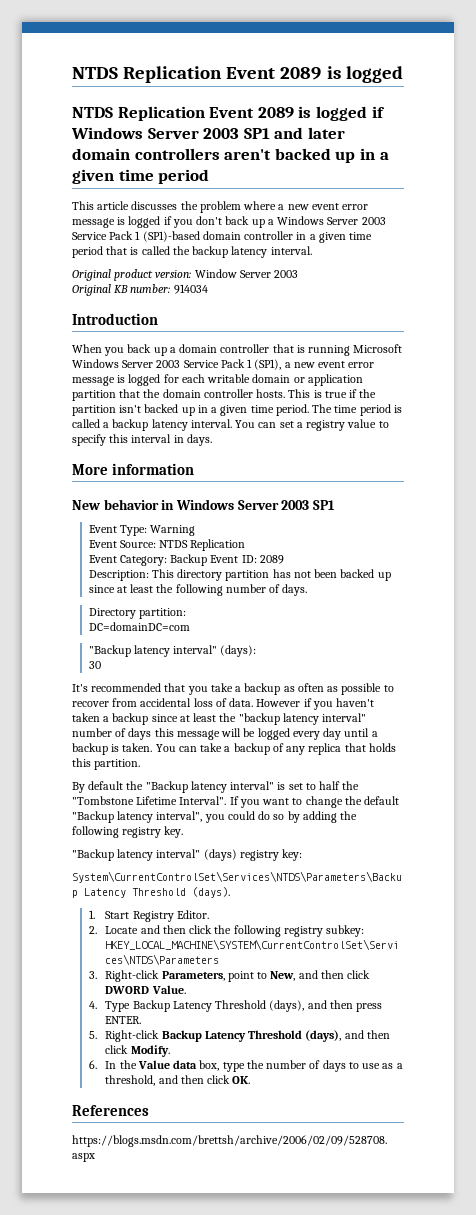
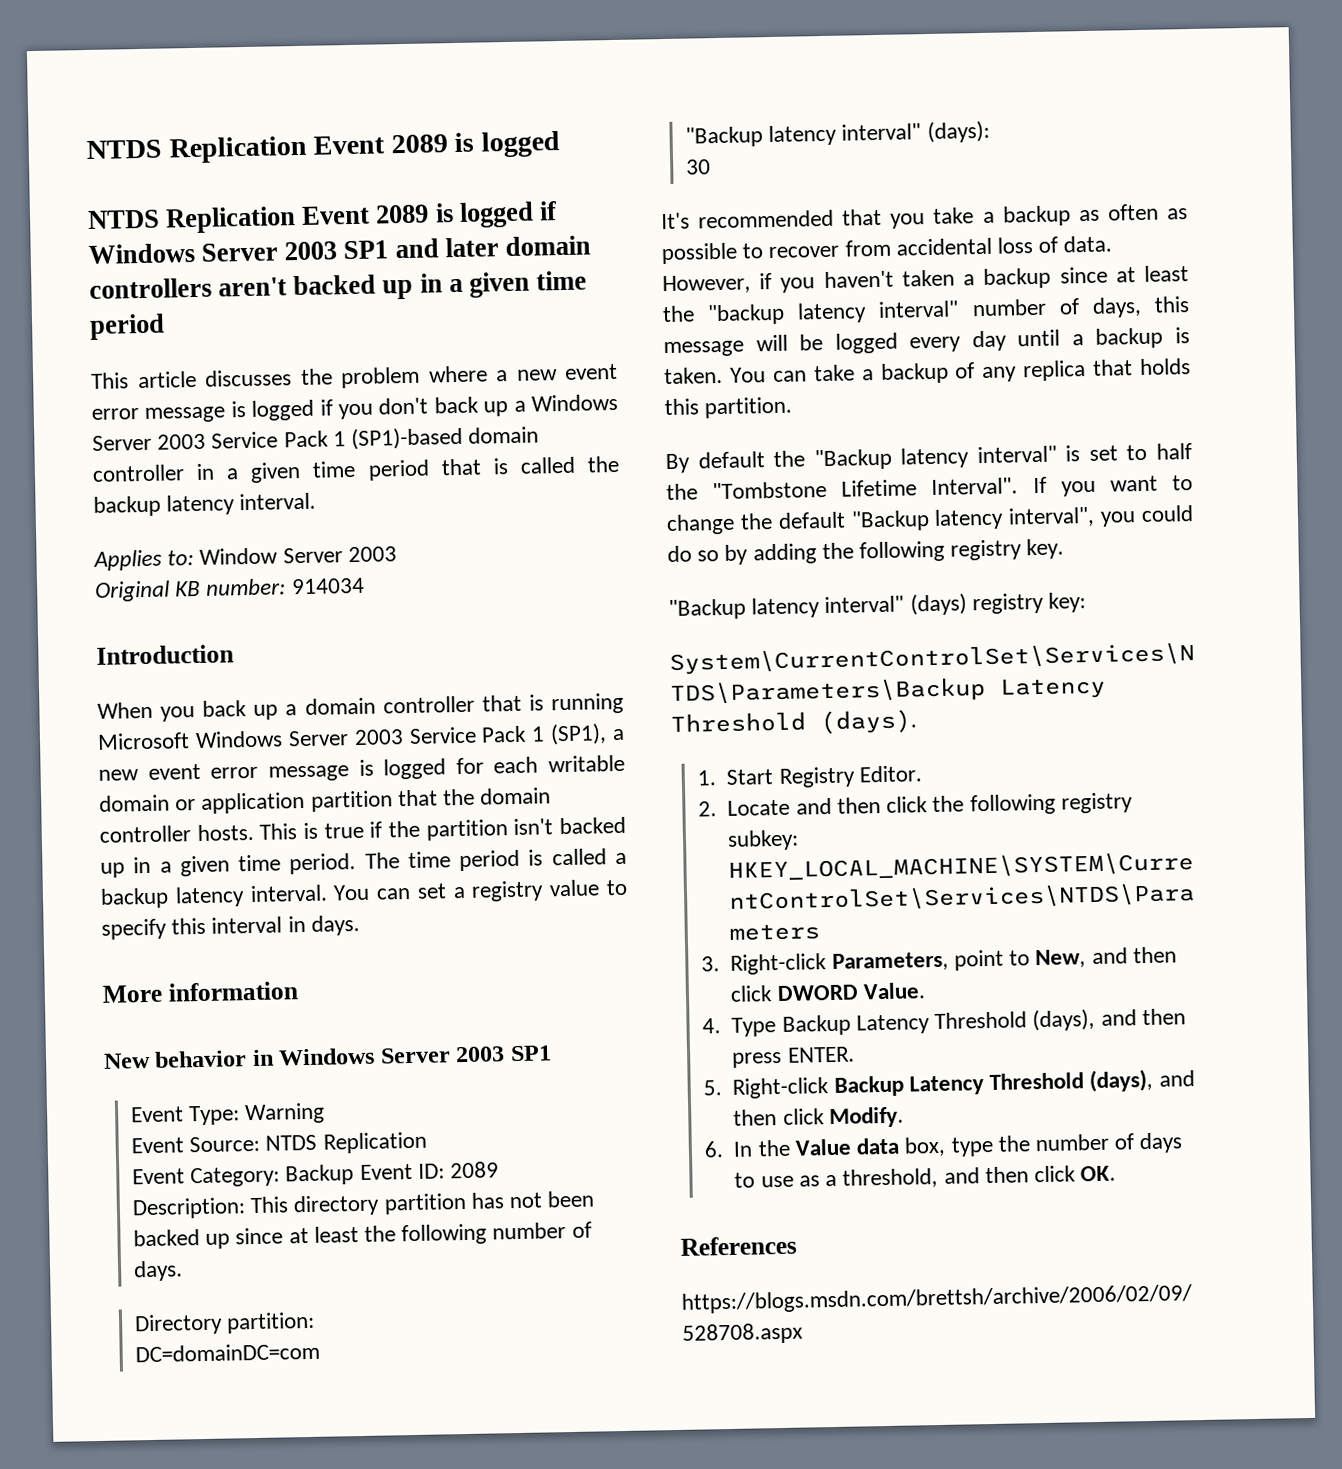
- Original product version: Window Server 2003
+ Applies to: Window Server 2003
- However if you haven't taken a backup since at least the "backup latency interval" number of days this message will be logged every day until a backup is taken.
+ However, if you haven't taken a backup since at least the "backup latency interval" number of days, this message will be logged every day until a backup is taken.

